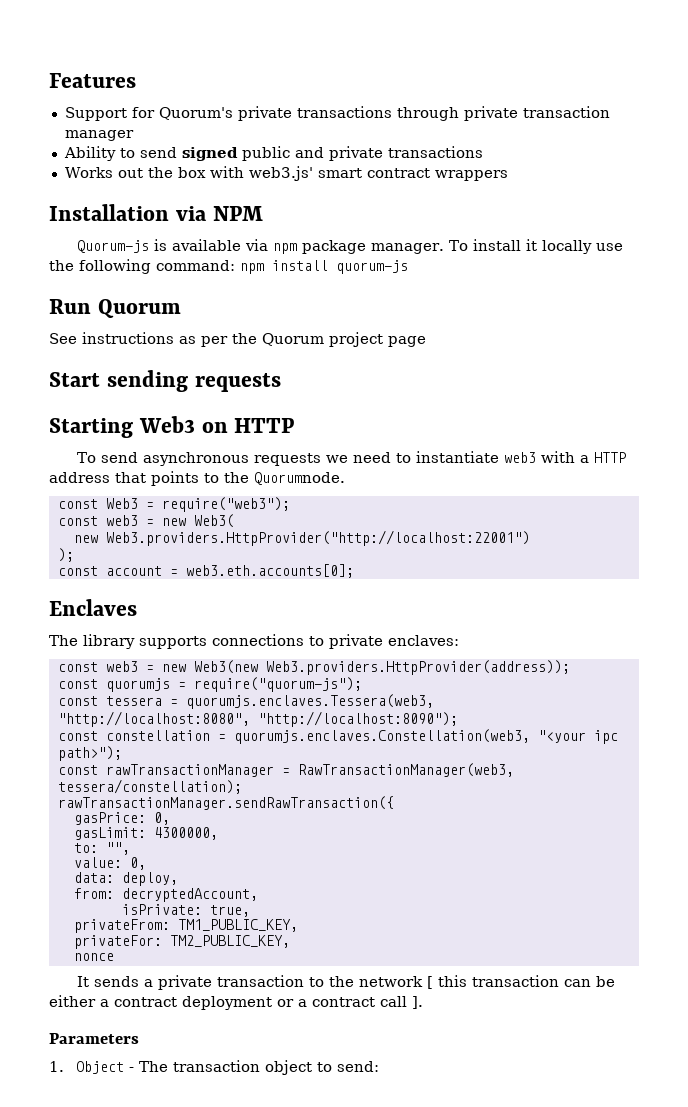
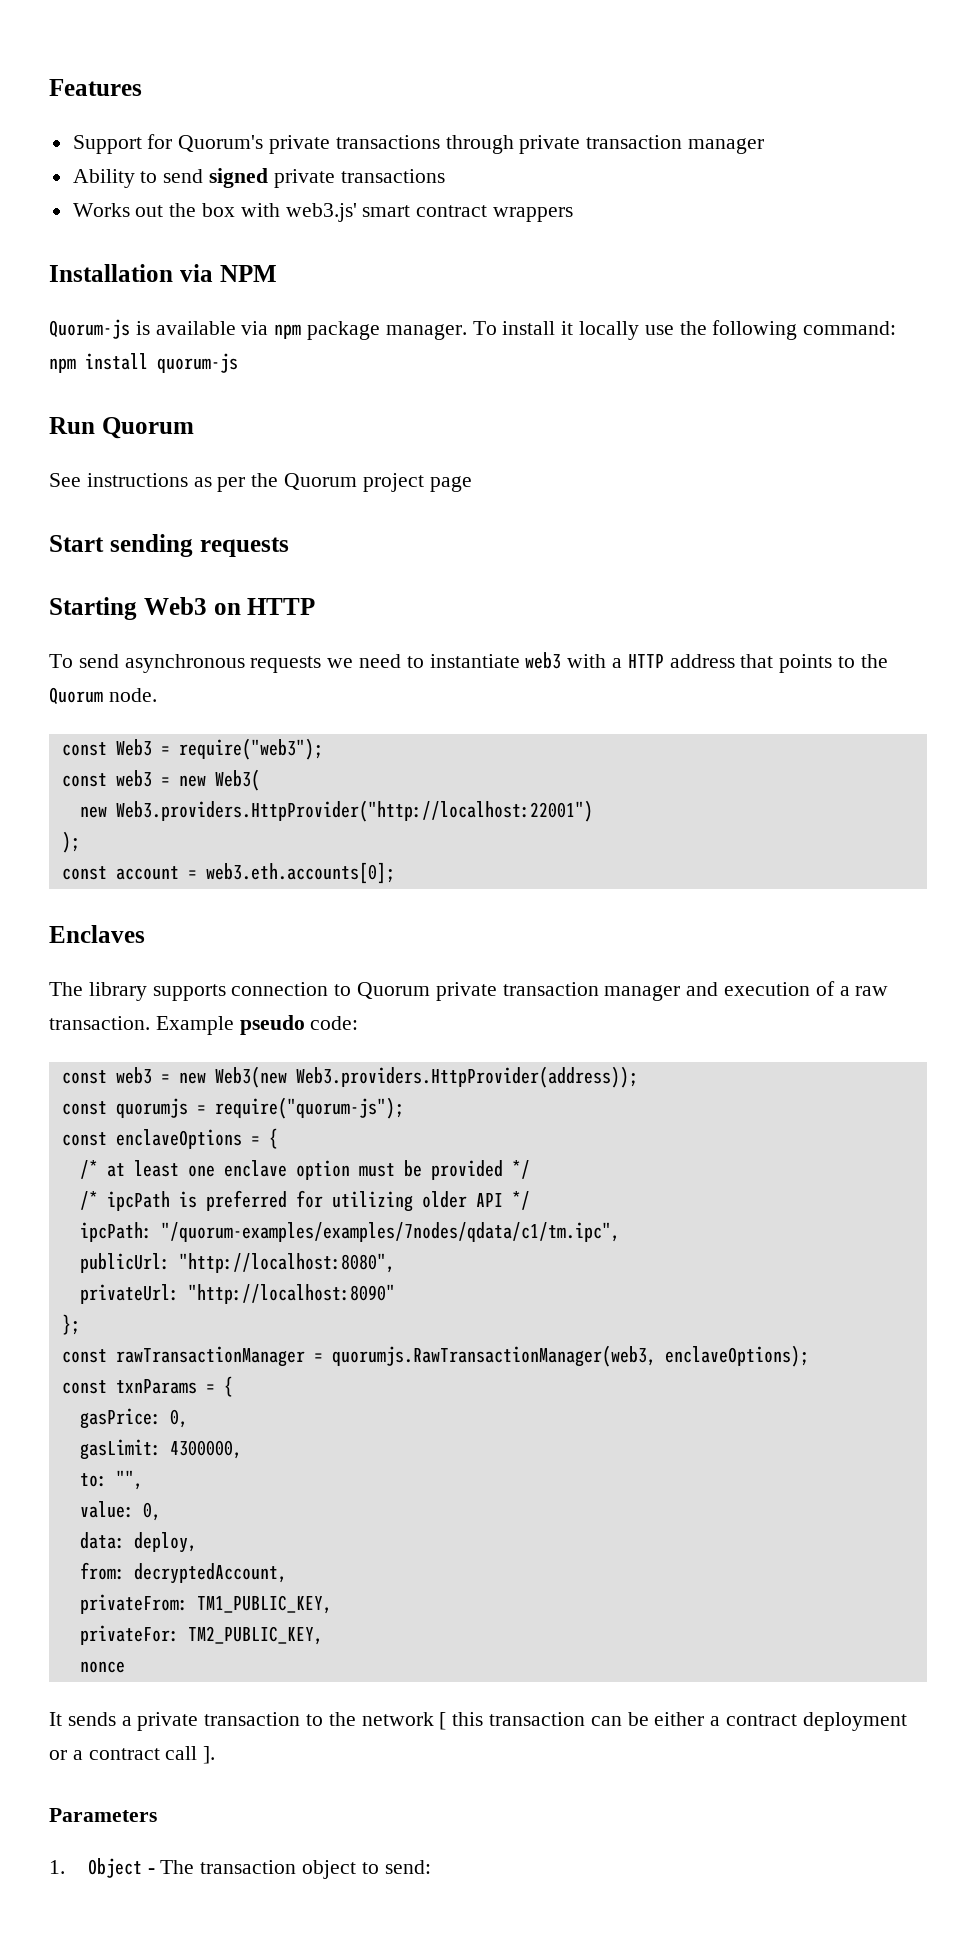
- Ability to send signed public and private transactions
+ Ability to send signed private transactions
- To send asynchronous requests we need to instantiate web3 with a HTTP address that points to the Quorumnode.
+ To send asynchronous requests we need to instantiate web3 with a HTTP address that points to the Quorum node.
- The library supports connections to private enclaves:
+ The library supports connection to Quorum private transaction manager and execution of a raw transaction. Example pseudo code:
- const tessera = quorumjs.enclaves.Tessera(web3, "http://localhost:8080", "http://localhost:8090");
- const constellation = quorumjs.enclaves.Constellation(web3, "<your ipc path>");
- const rawTransactionManager = RawTransactionManager(web3, tessera/constellation);
- rawTransactionManager.sendRawTransaction({
+ const enclaveOptions = {
+ /* at least one enclave option must be provided */
+ /* ipcPath is preferred for utilizing older API */
+ ipcPath: "/quorum-examples/examples/7nodes/qdata/c1/tm.ipc",
+ publicUrl: "http://localhost:8080",
+ privateUrl: "http://localhost:8090"
+ };
+ const rawTransactionManager = quorumjs.RawTransactionManager(web3, enclaveOptions);
+ const txnParams = {
- isPrivate: true,

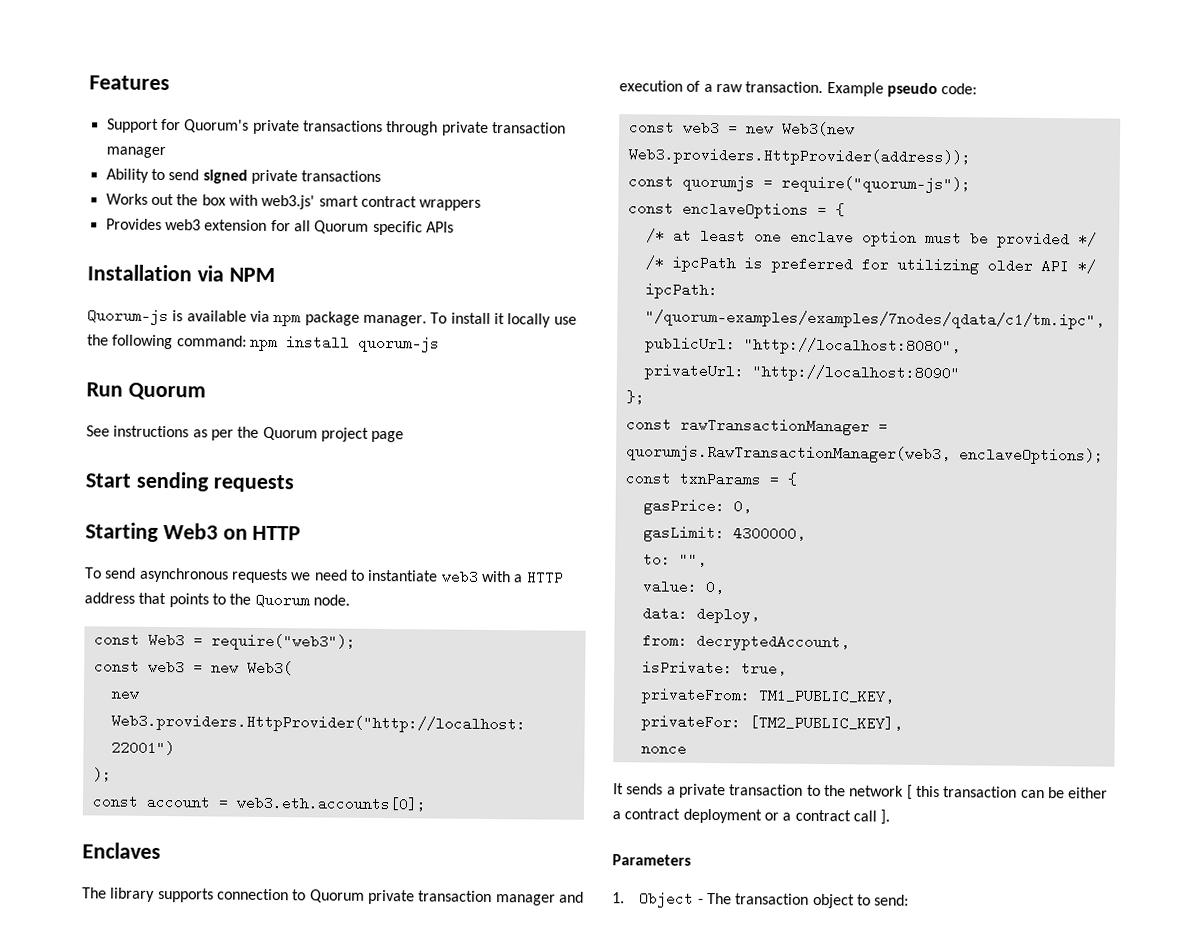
+ Provides web3 extension for all Quorum specific APIs
+ isPrivate: true,
- privateFor: TM2_PUBLIC_KEY,
+ privateFor: [TM2_PUBLIC_KEY],

